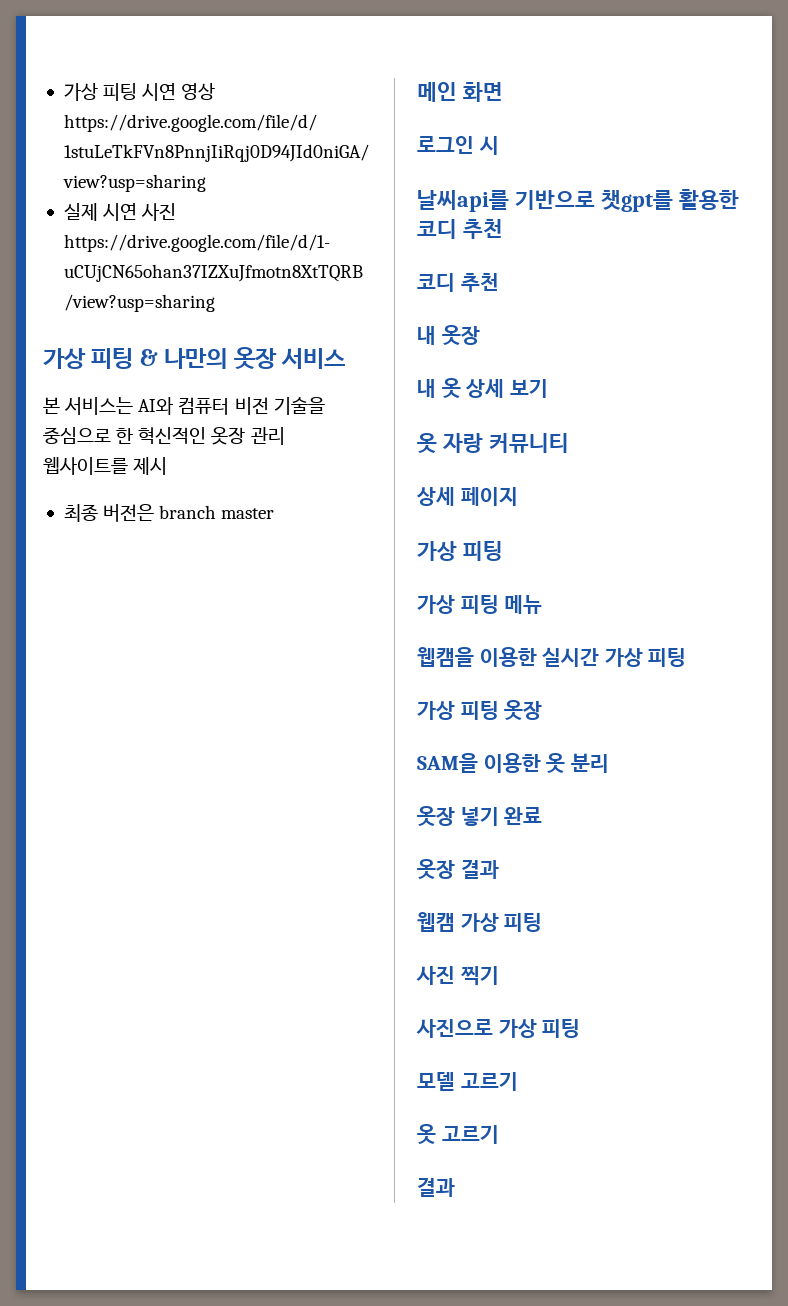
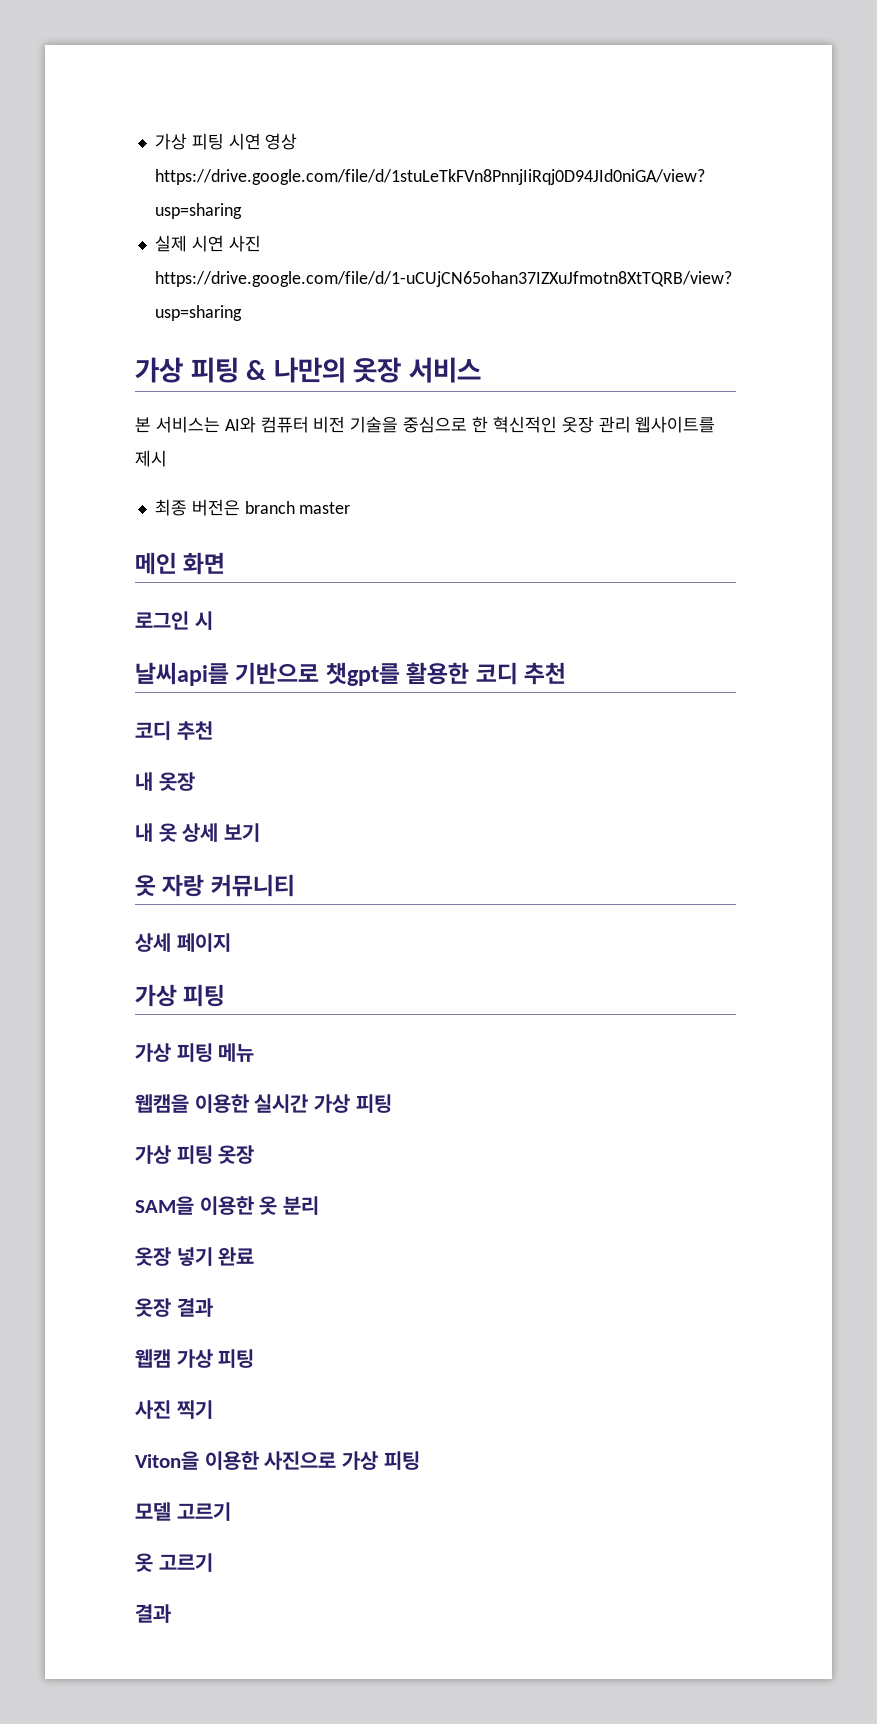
- 사진으로 가상 피팅
+ Viton을 이용한 사진으로 가상 피팅

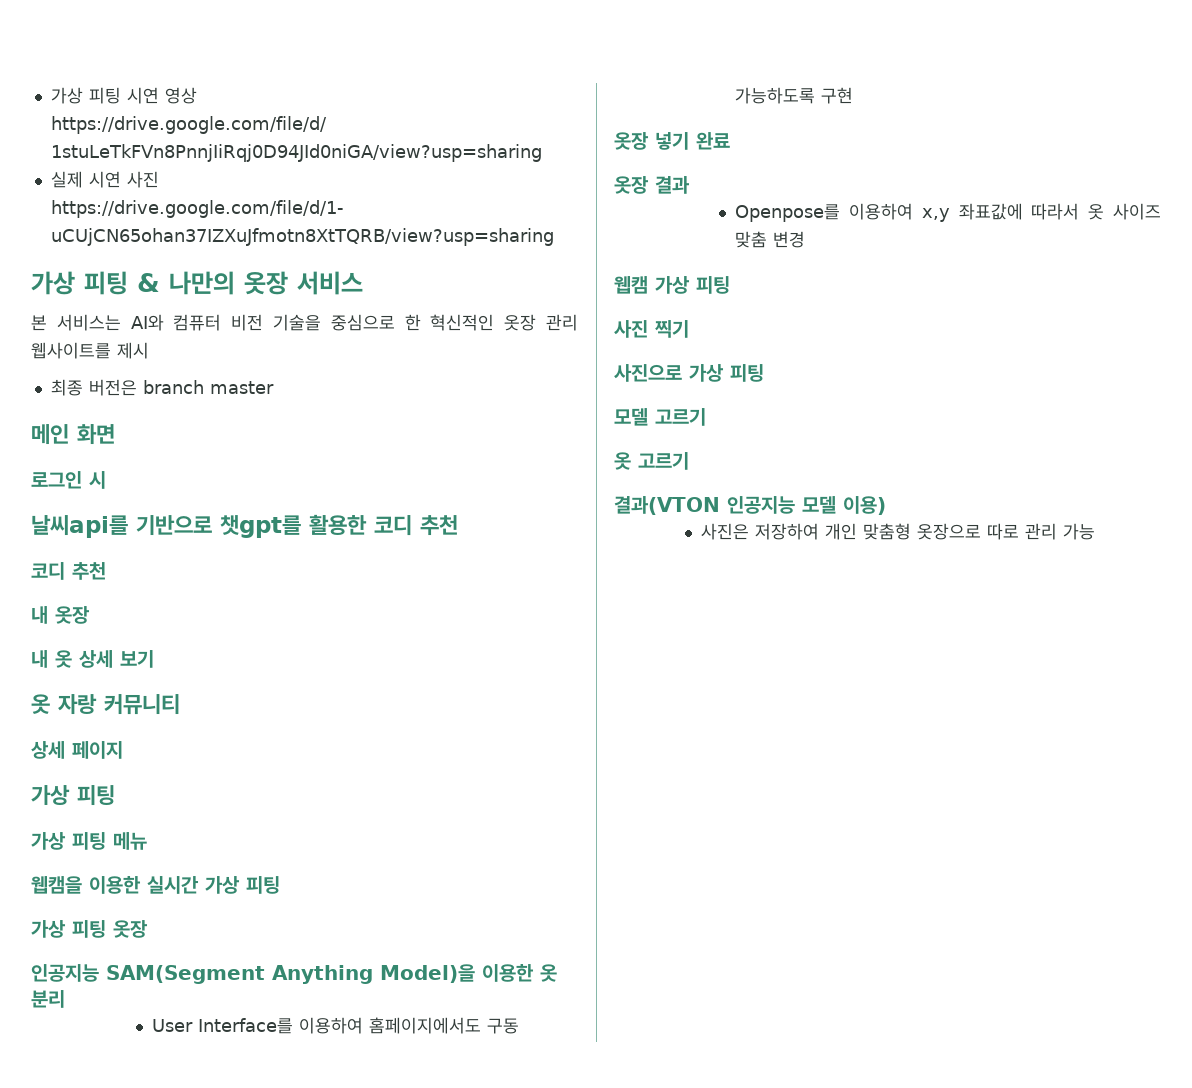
- SAM을 이용한 옷 분리
+ 인공지능 SAM(Segment Anything Model)을 이용한 옷 분리
+ User Interface를 이용하여 홈페이지에서도 구동 가능하도록 구현
+ Openpose를 이용하여 x,y 좌표값에 따라서 옷 사이즈 맞춤 변경
- Viton을 이용한 사진으로 가상 피팅
+ 사진으로 가상 피팅
  옷 고르기
- 결과
+ 결과(VTON 인공지능 모델 이용)
+ 사진은 저장하여 개인 맞춤형 옷장으로 따로 관리 가능

